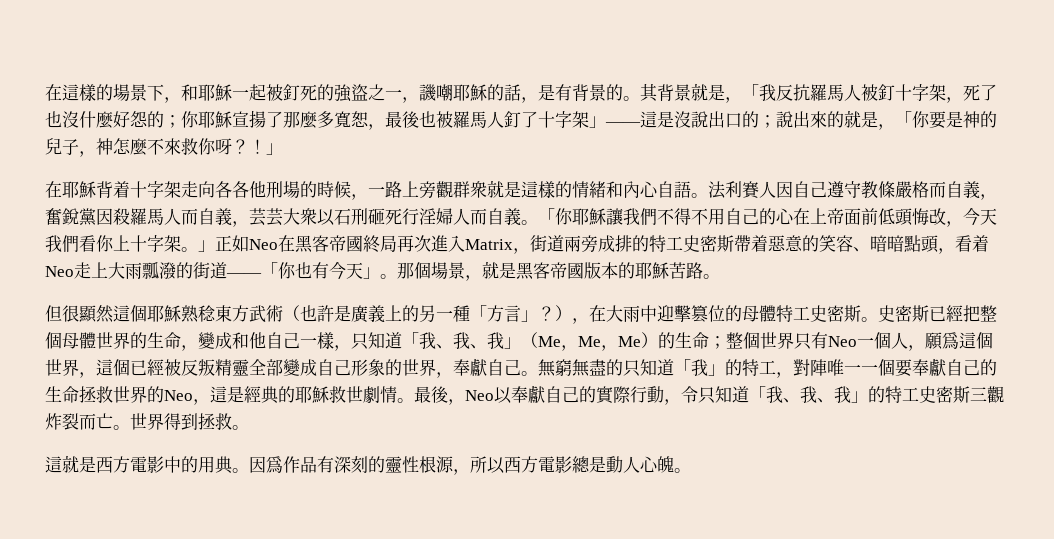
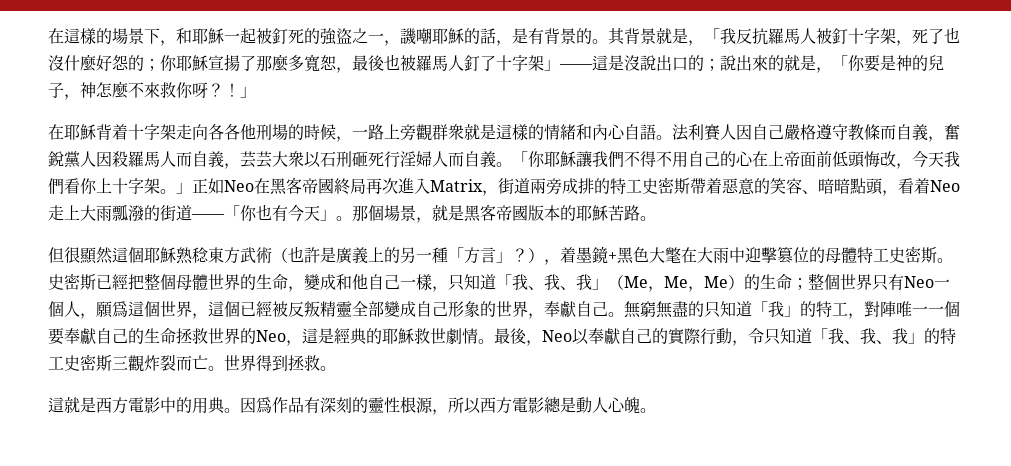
- 法利賽人因自己遵守教條嚴格而自義，奮銳黨因殺羅馬人而自義，芸芸大衆以石刑砸死行淫婦人而自義。
+ 法利賽人因自己嚴格遵守教條而自義，奮銳黨人因殺羅馬人而自義，芸芸大衆以石刑砸死行淫婦人而自義。
- 但很顯然這個耶穌熟稔東方武術（也許是廣義上的另一種「方言」？），在大雨中迎擊篡位的母體特工史密斯。
+ 但很顯然這個耶穌熟稔東方武術（也許是廣義上的另一種「方言」？），着墨鏡+黑色大氅在大雨中迎擊篡位的母體特工史密斯。

